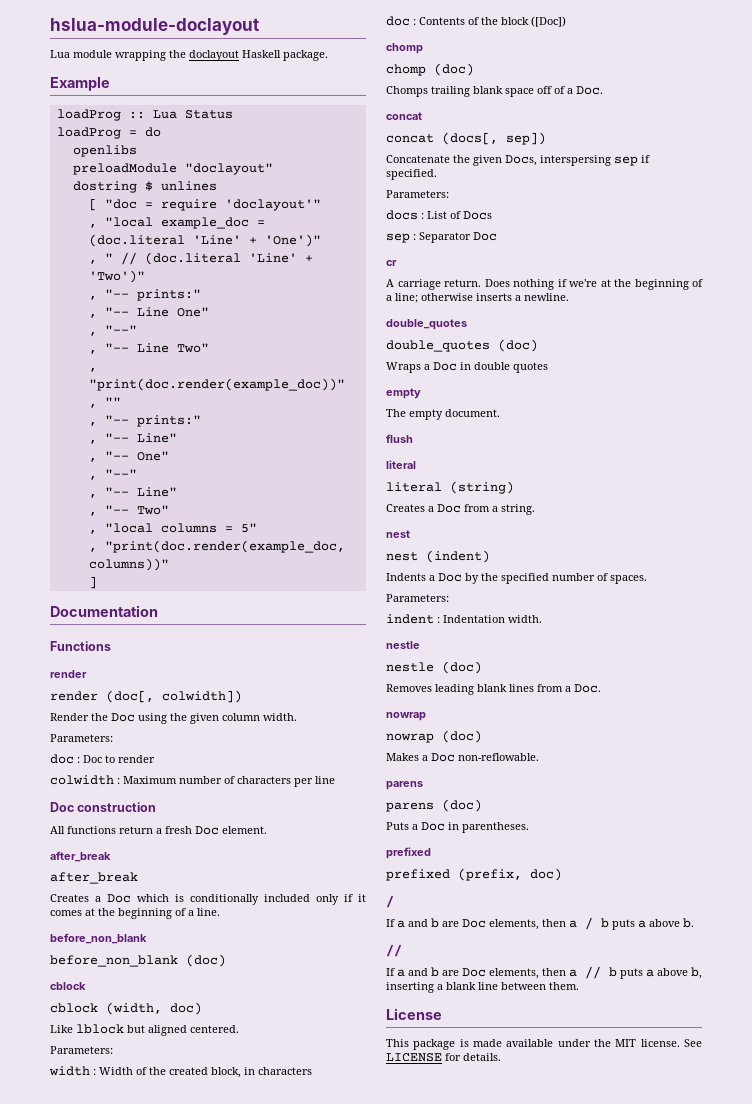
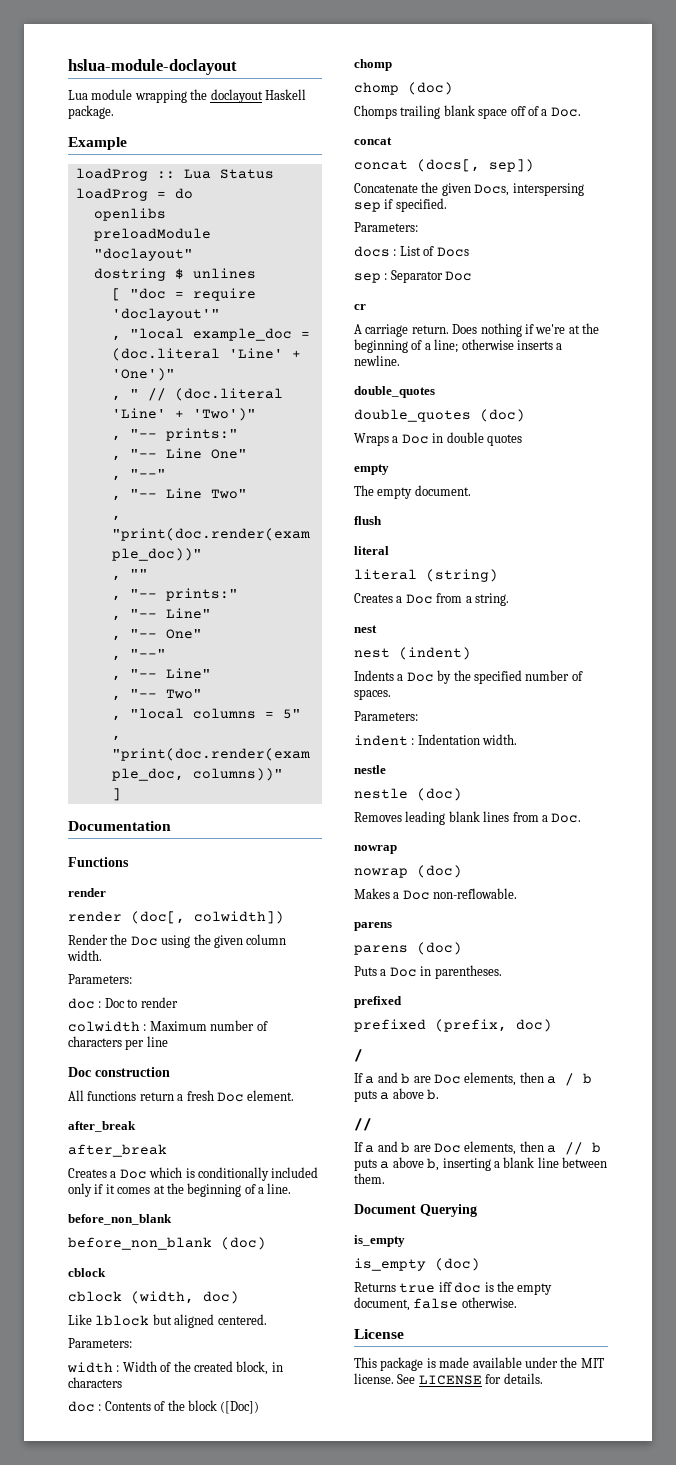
+ Document Querying
+ is_empty
+ is_empty (doc)
+ Returns true iff doc is the empty document, false otherwise.

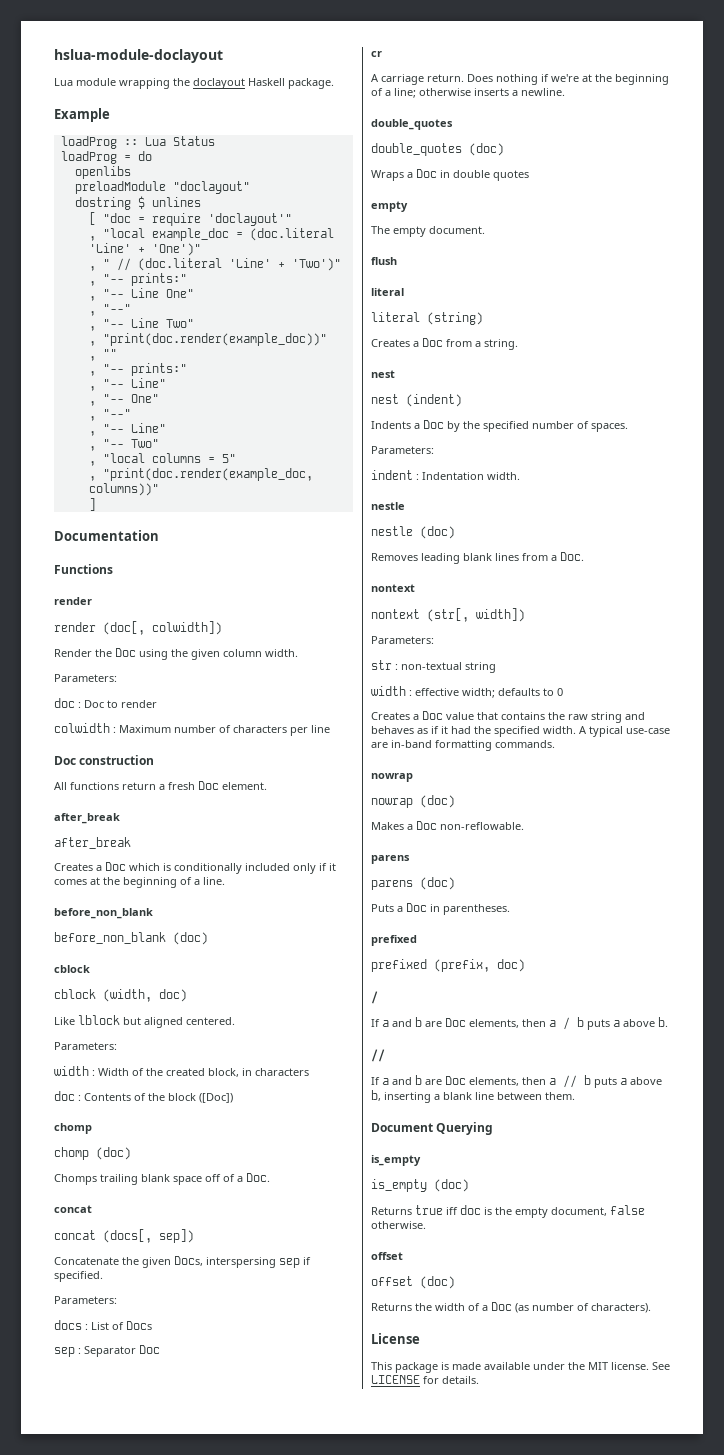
  Removes leading blank lines from a Doc.
+ nontext
+ nontext (str[, width])
+ Parameters:
+ str : non-textual string
+ width : effective width; defaults to 0
+ Creates a Doc value that contains the raw string and behaves as if it had the specified width. A typical use-case are in-band formatting commands.
  Returns true iff doc is the empty document, false otherwise.
+ offset
+ offset (doc)
+ Returns the width of a Doc (as number of characters).

